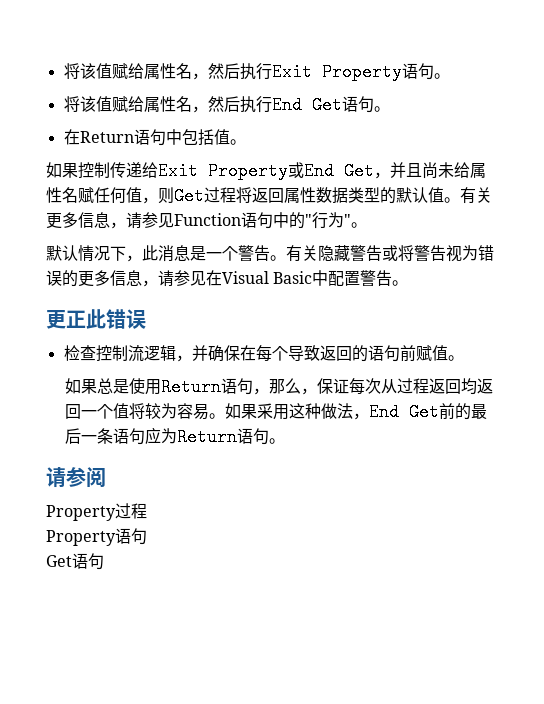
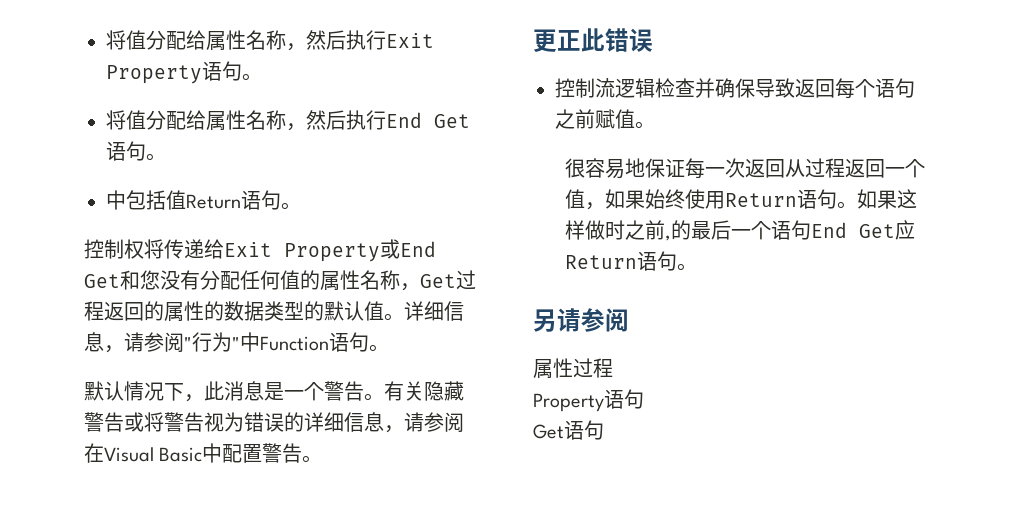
- 将该值赋给属性名，然后执行Exit Property语句。
+ 将值分配给属性名称，然后执行Exit Property语句。
- 将该值赋给属性名，然后执行End Get语句。
+ 将值分配给属性名称，然后执行End Get语句。
- 在Return语句中包括值。
- 如果控制传递给Exit Property或End Get，并且尚未给属性名赋任何值，则Get过程将返回属性数据类型的默认值。
+ 中包括值Return语句。
+ 控制权将传递给Exit Property或End Get和您没有分配任何值的属性名称，Get过程返回的属性的数据类型的默认值。
- 有关更多信息，请参见Function语句中的"行为"。
+ 详细信息，请参阅"行为"中Function语句。
- 有关隐藏警告或将警告视为错误的更多信息，请参见在Visual Basic中配置警告。
+ 有关隐藏警告或将警告视为错误的详细信息，请参阅在Visual Basic中配置警告。
- 检查控制流逻辑，并确保在每个导致返回的语句前赋值。
- 如果总是使用Return语句，那么，保证每次从过程返回均返回一个值将较为容易。如果采用这种做法，End Get前的最后一条语句应为Return语句。
- 请参阅
+ 控制流逻辑检查并确保导致返回每个语句之前赋值。
+ 很容易地保证每一次返回从过程返回一个值，如果始终使用Return语句。如果这样做时之前,的最后一个语句End Get应Return语句。
+ 另请参阅
- Property过程
+ 属性过程

